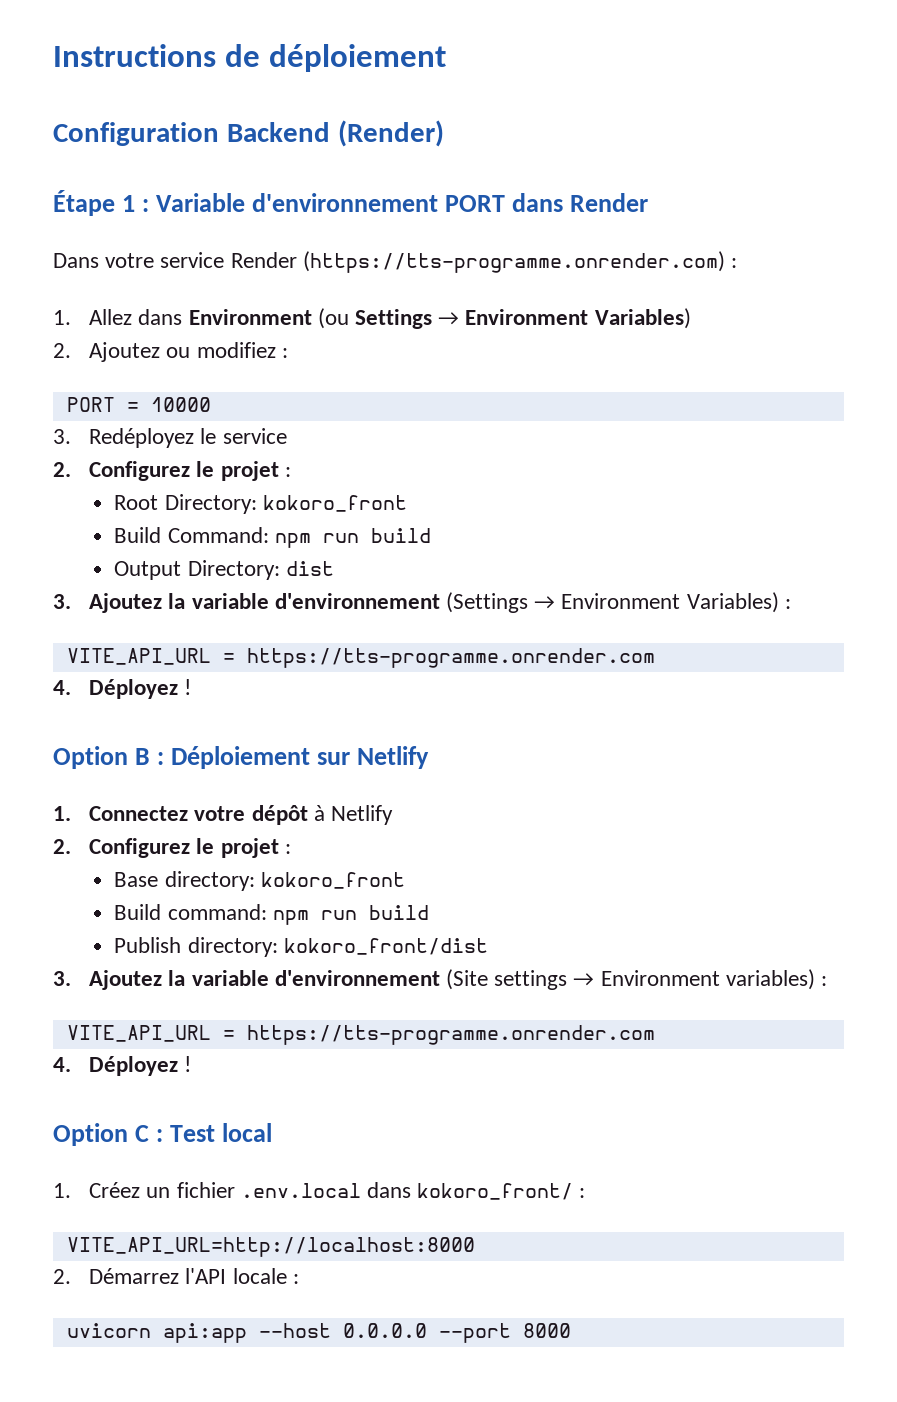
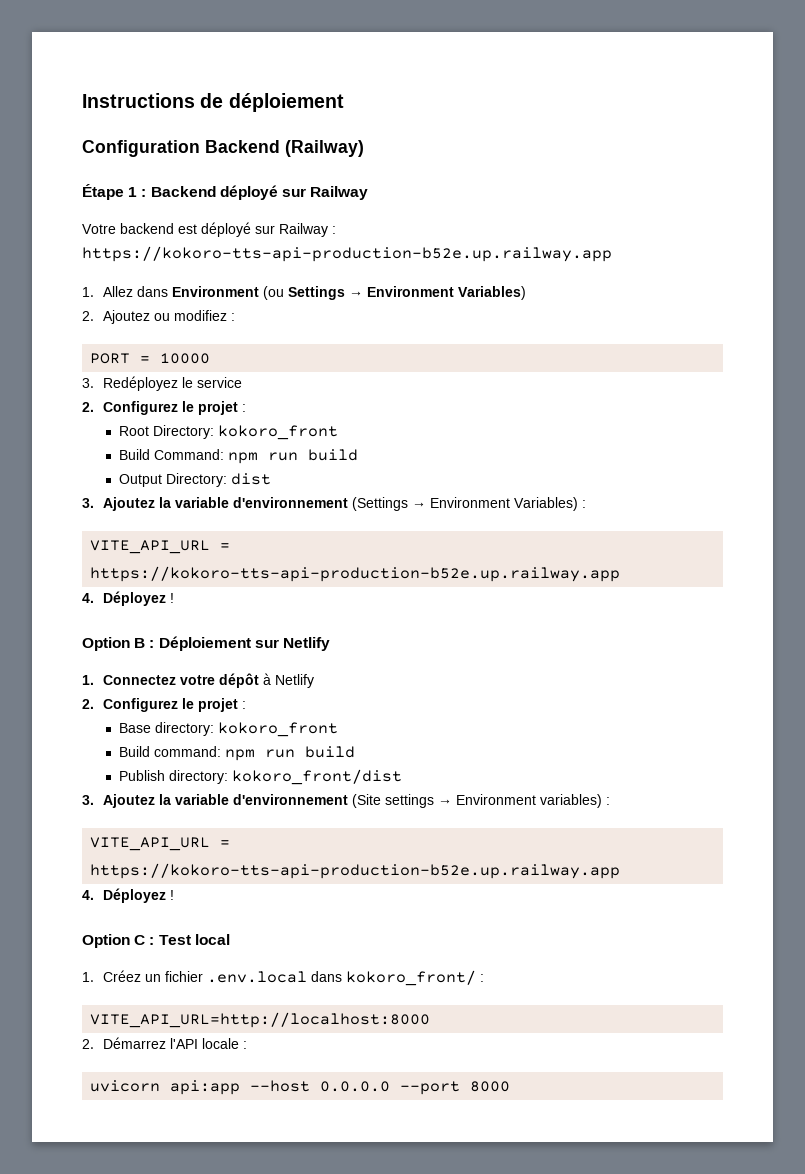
- Configuration Backend (Render)
+ Configuration Backend (Railway)
- Étape 1 : Variable d'environnement PORT dans Render
- Dans votre service Render (https://tts-programme.onrender.com) :
+ Étape 1 : Backend déployé sur Railway
+ Votre backend est déployé sur Railway : https://kokoro-tts-api-production-b52e.up.railway.app
  3. Ajoutez la variable d'environnement (Settings → Environment Variables) :
- VITE_API_URL = https://tts-programme.onrender.com
+ VITE_API_URL = https://kokoro-tts-api-production-b52e.up.railway.app
  3. Ajoutez la variable d'environnement (Site settings → Environment variables) :
- VITE_API_URL = https://tts-programme.onrender.com
+ VITE_API_URL = https://kokoro-tts-api-production-b52e.up.railway.app

